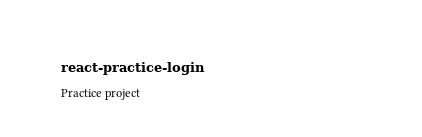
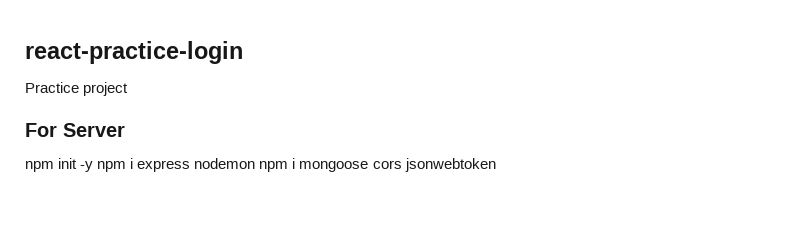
+ For Server
+ npm init -y npm i express nodemon npm i mongoose cors jsonwebtoken

